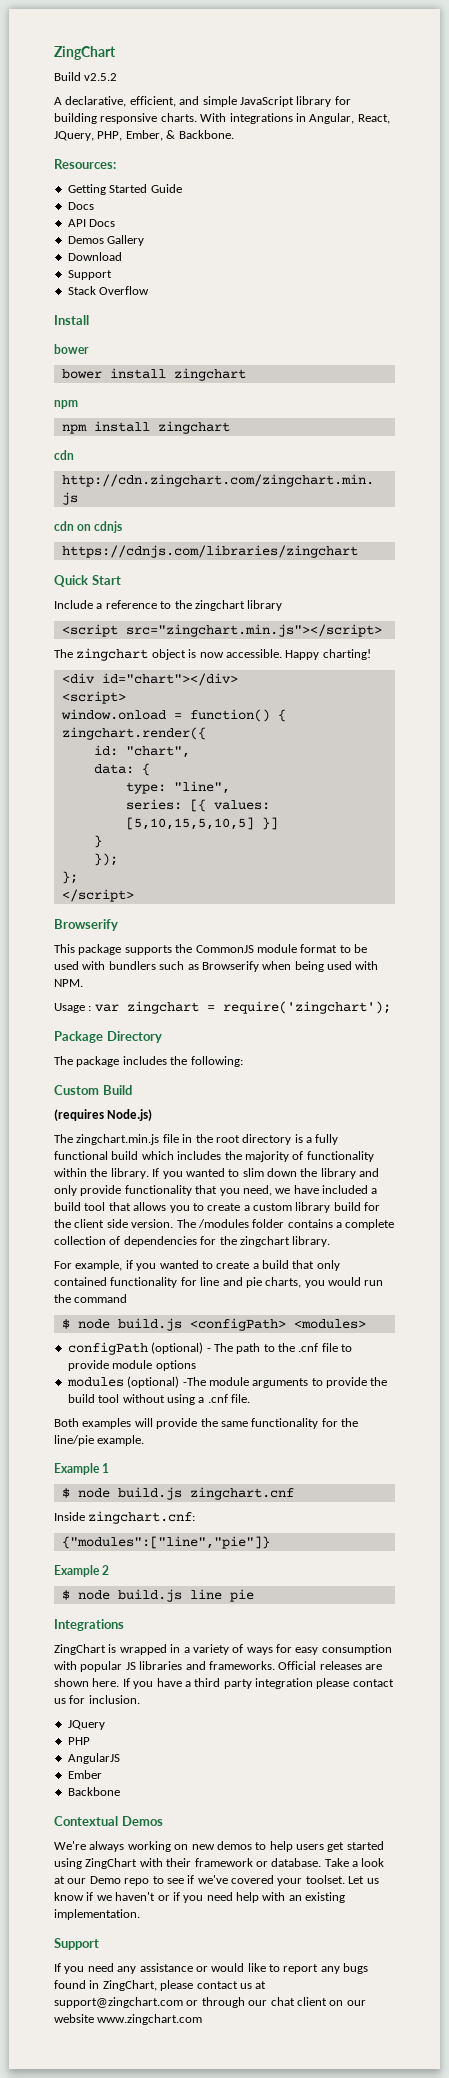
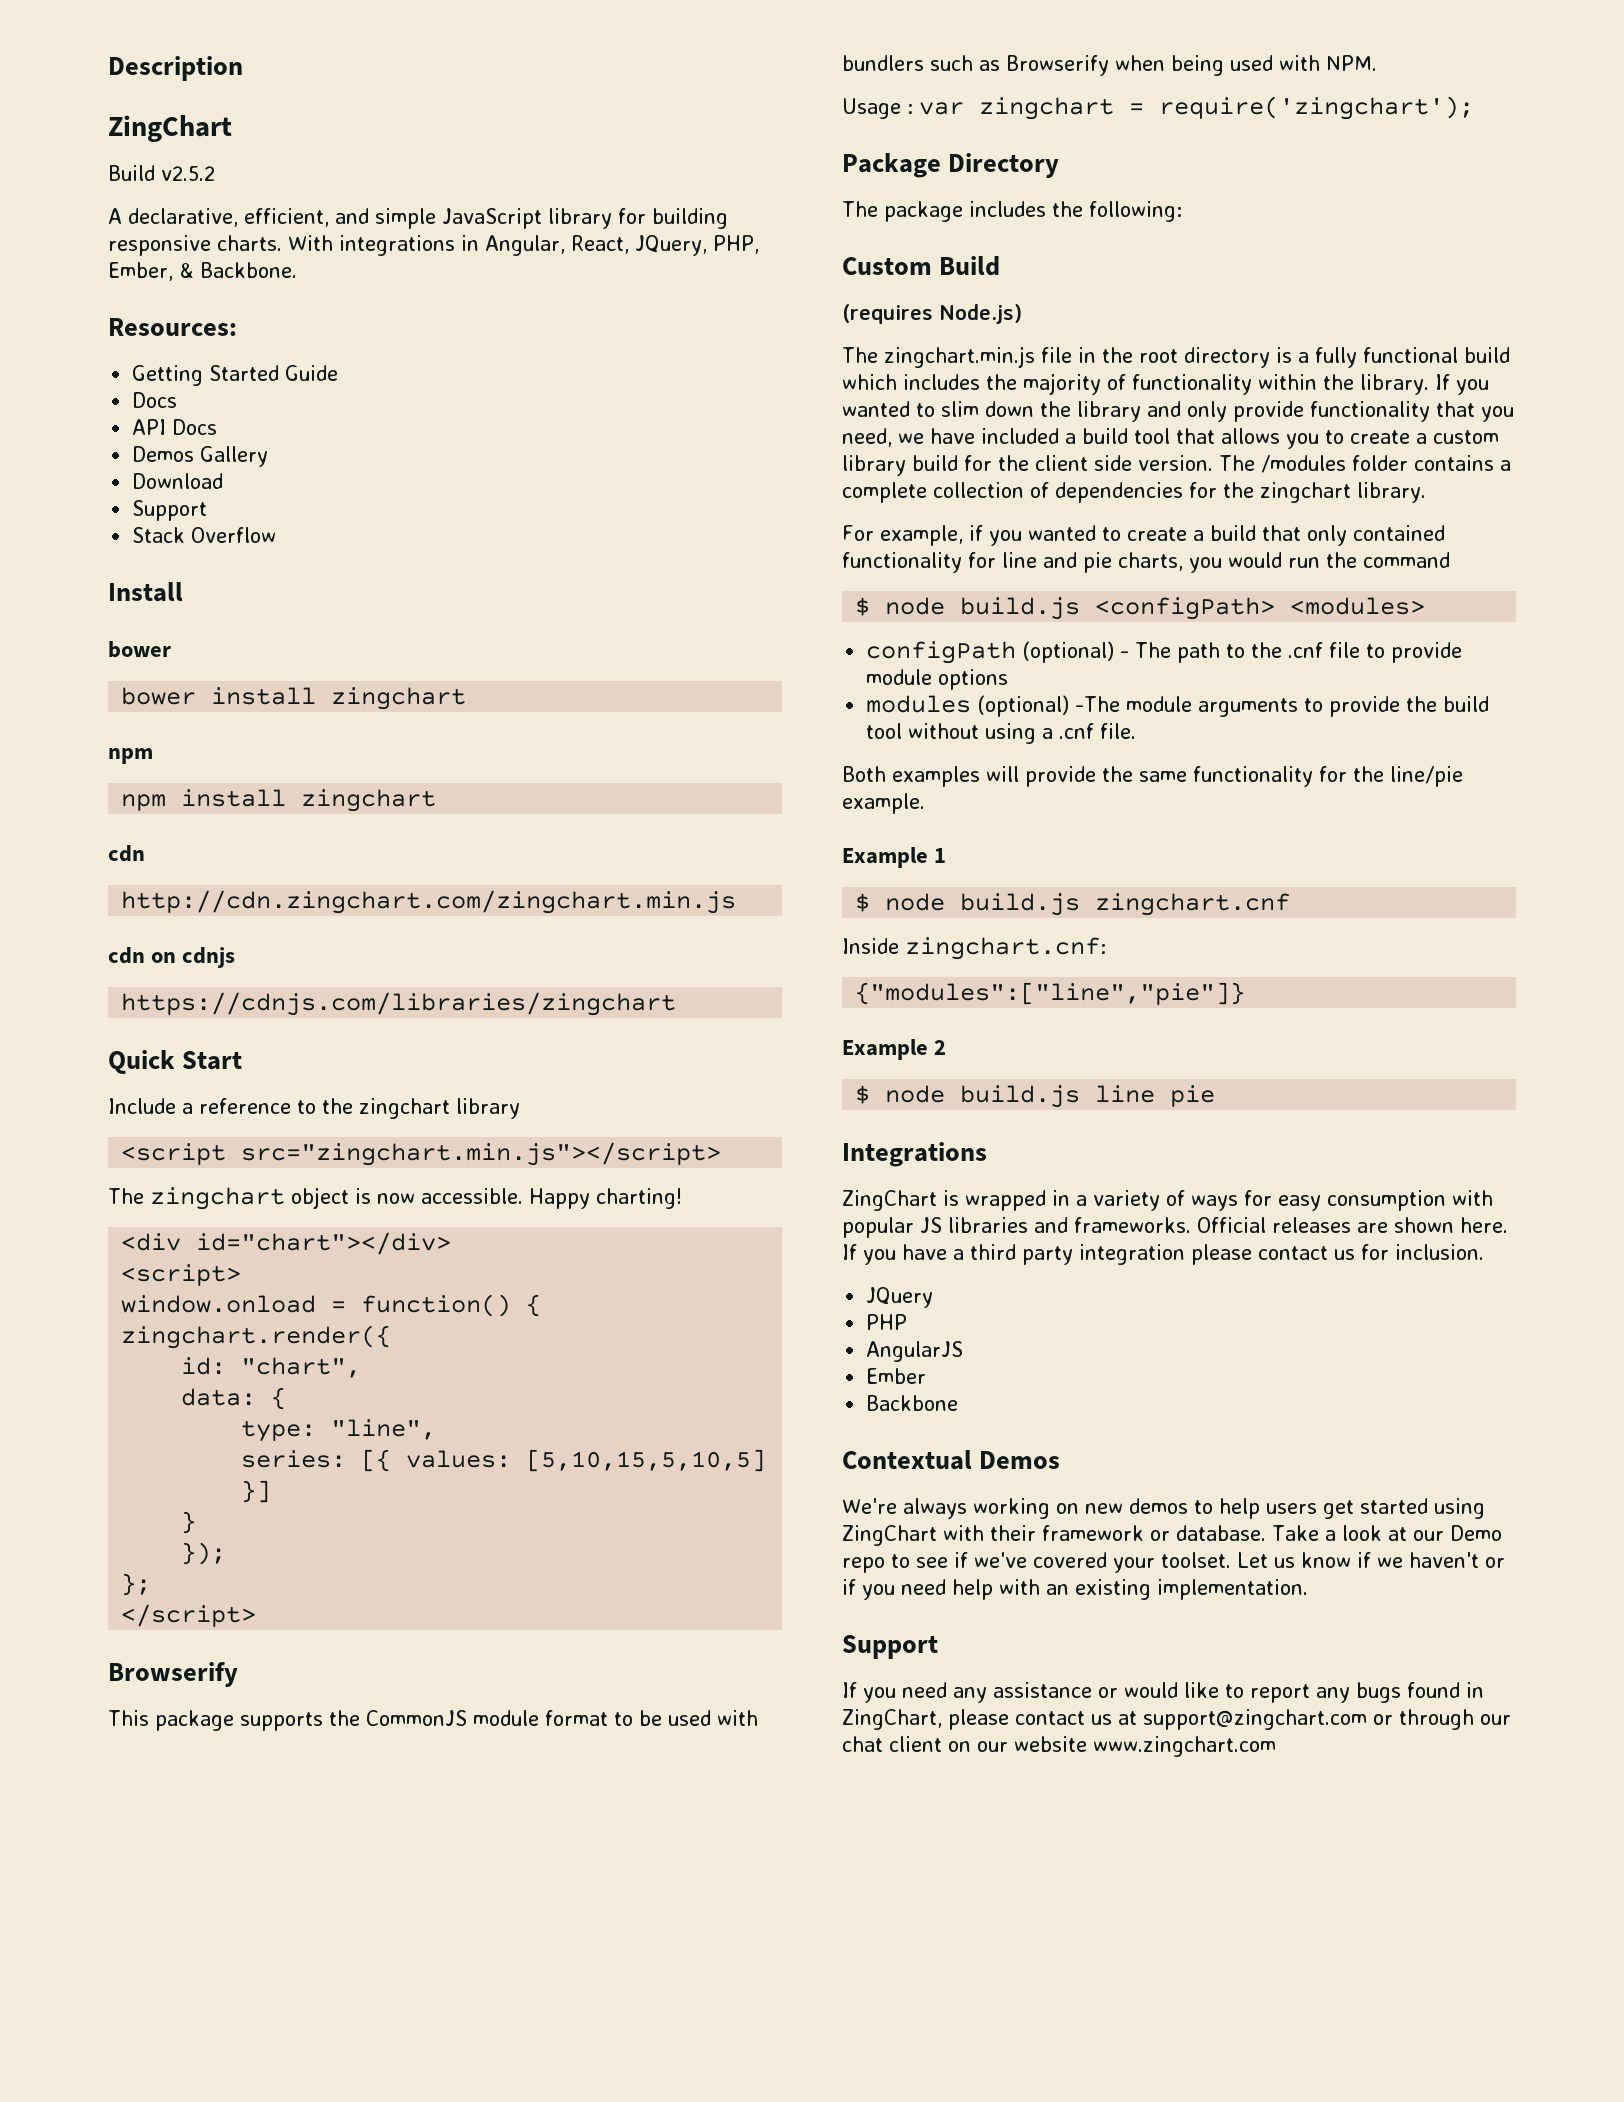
+ Description

